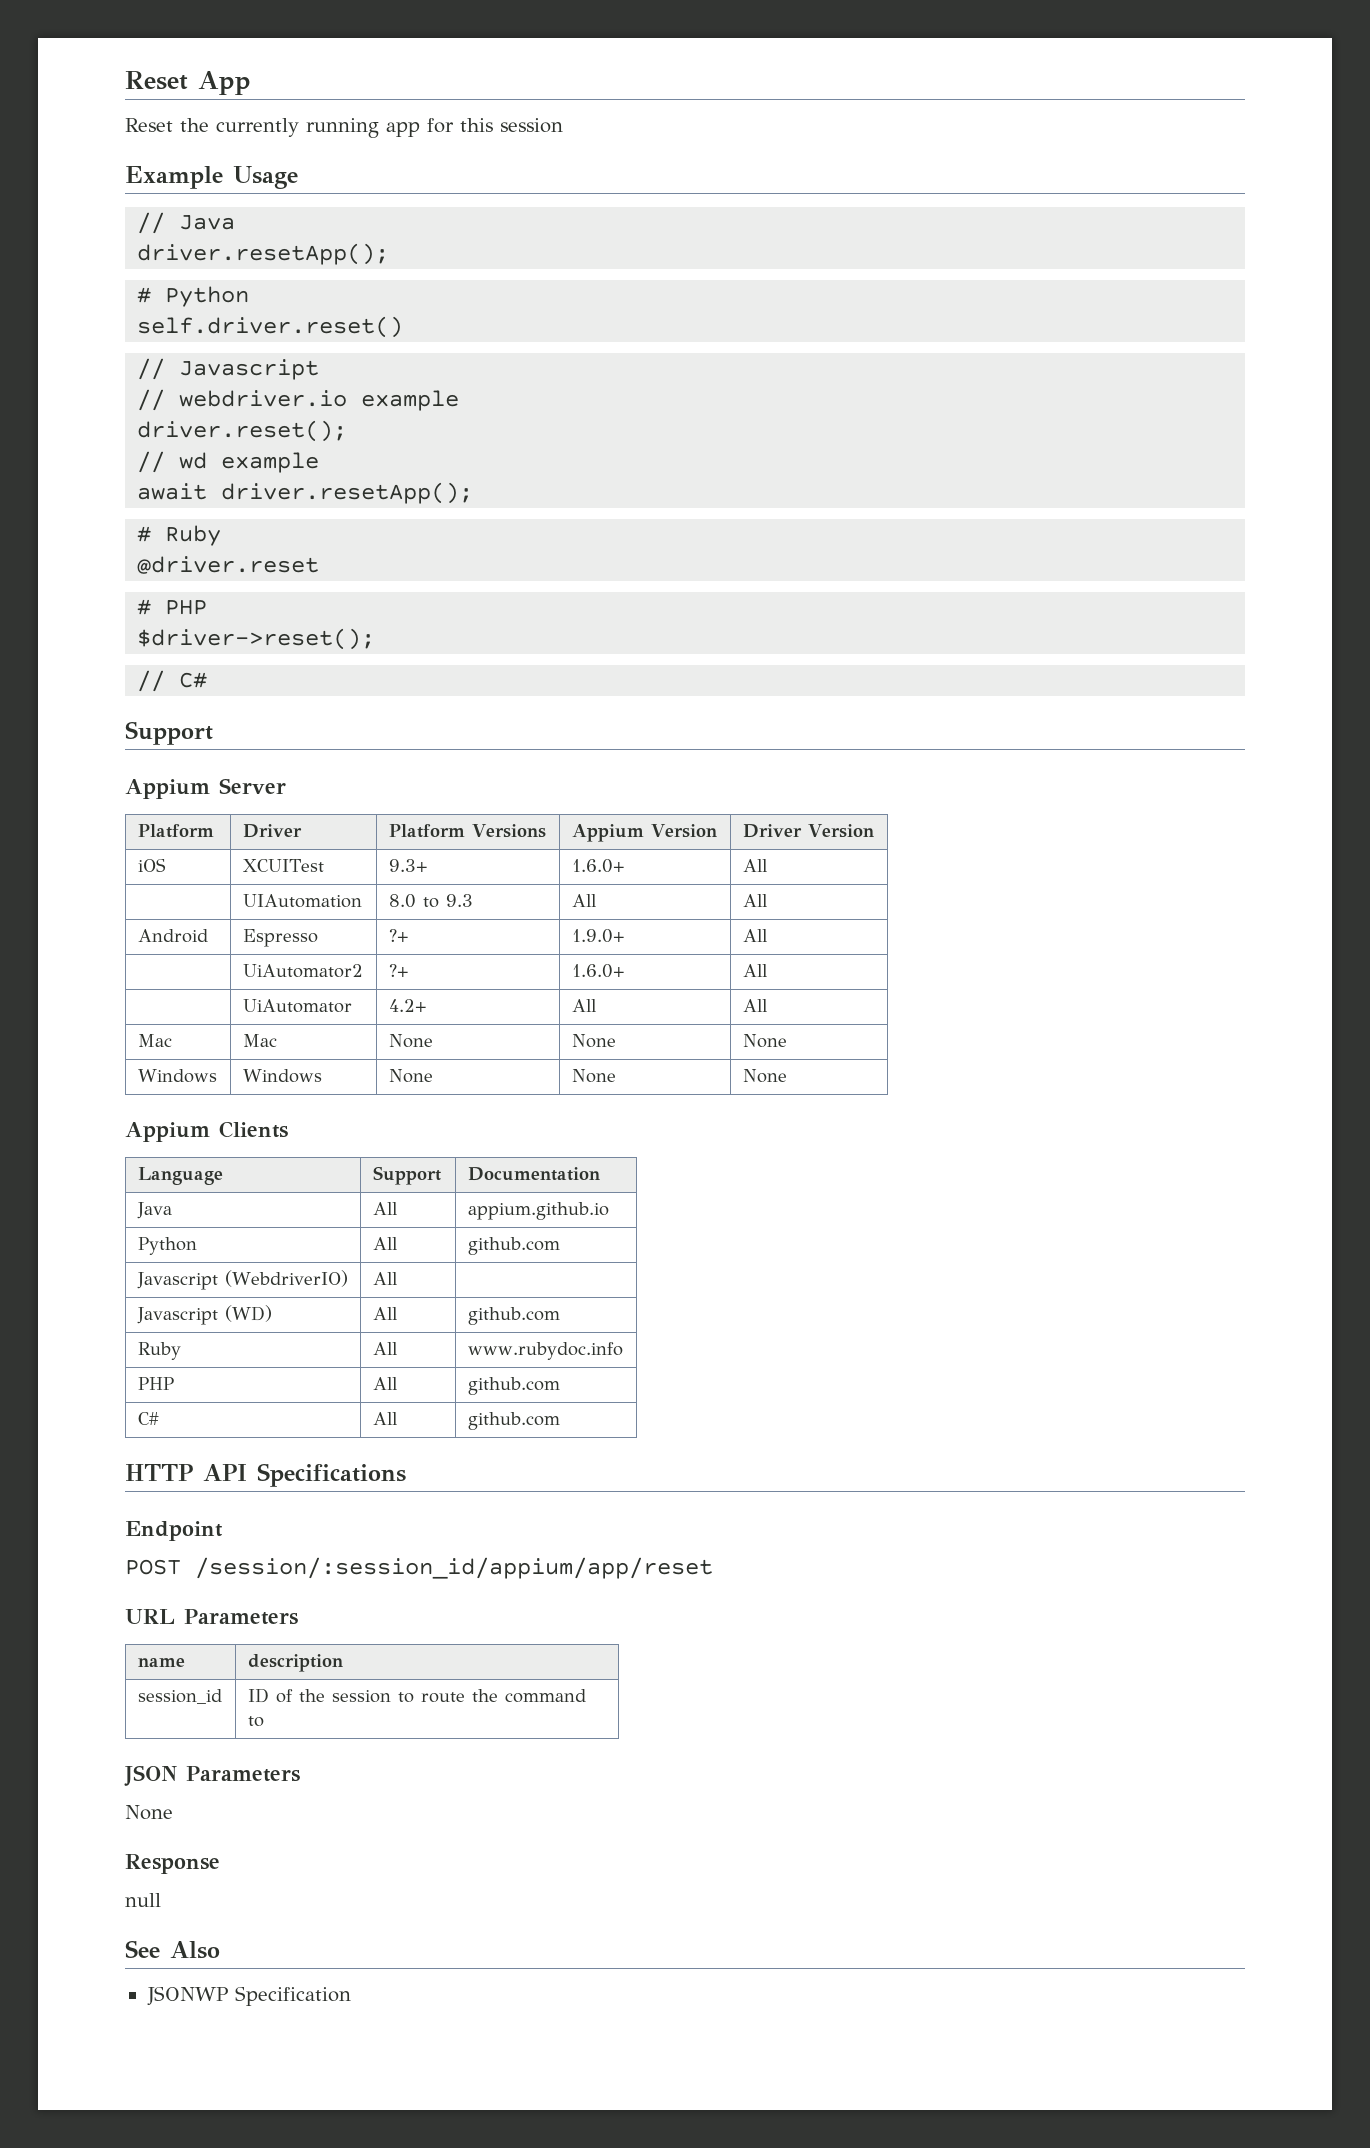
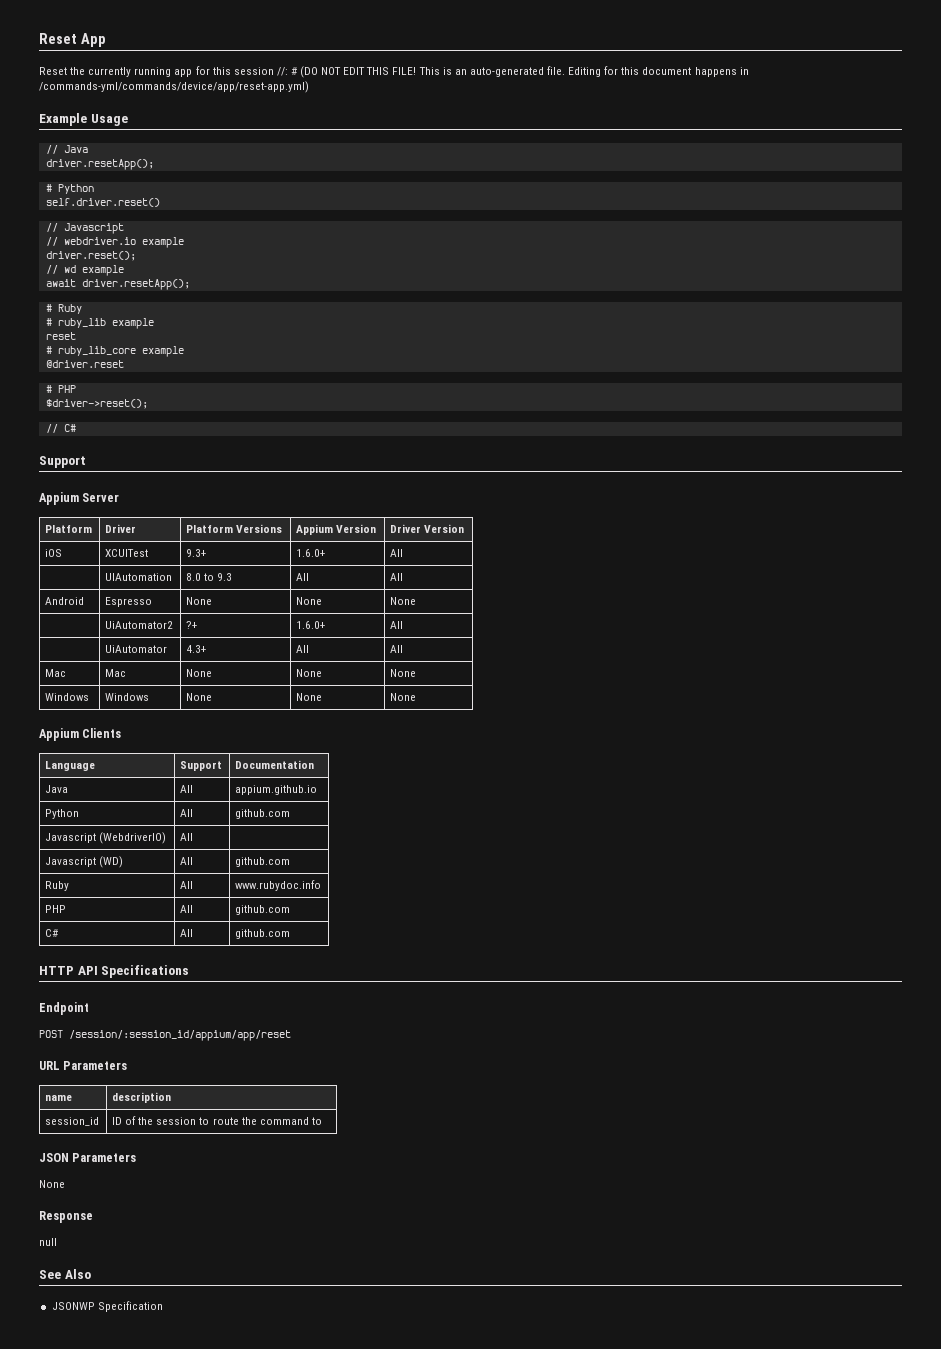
- Reset the currently running app for this session
+ Reset the currently running app for this session //: # (DO NOT EDIT THIS FILE! This is an auto-generated file. Editing for this document happens in /commands-yml/commands/device/app/reset-app.yml)
+ # ruby_lib example
+ reset
+ # ruby_lib_core example
- Android | Espresso | ?+ | 1.9.0+ | All
+ Android | Espresso | None | None | None
- | UiAutomator | 4.2+ | All | All
+ | UiAutomator | 4.3+ | All | All

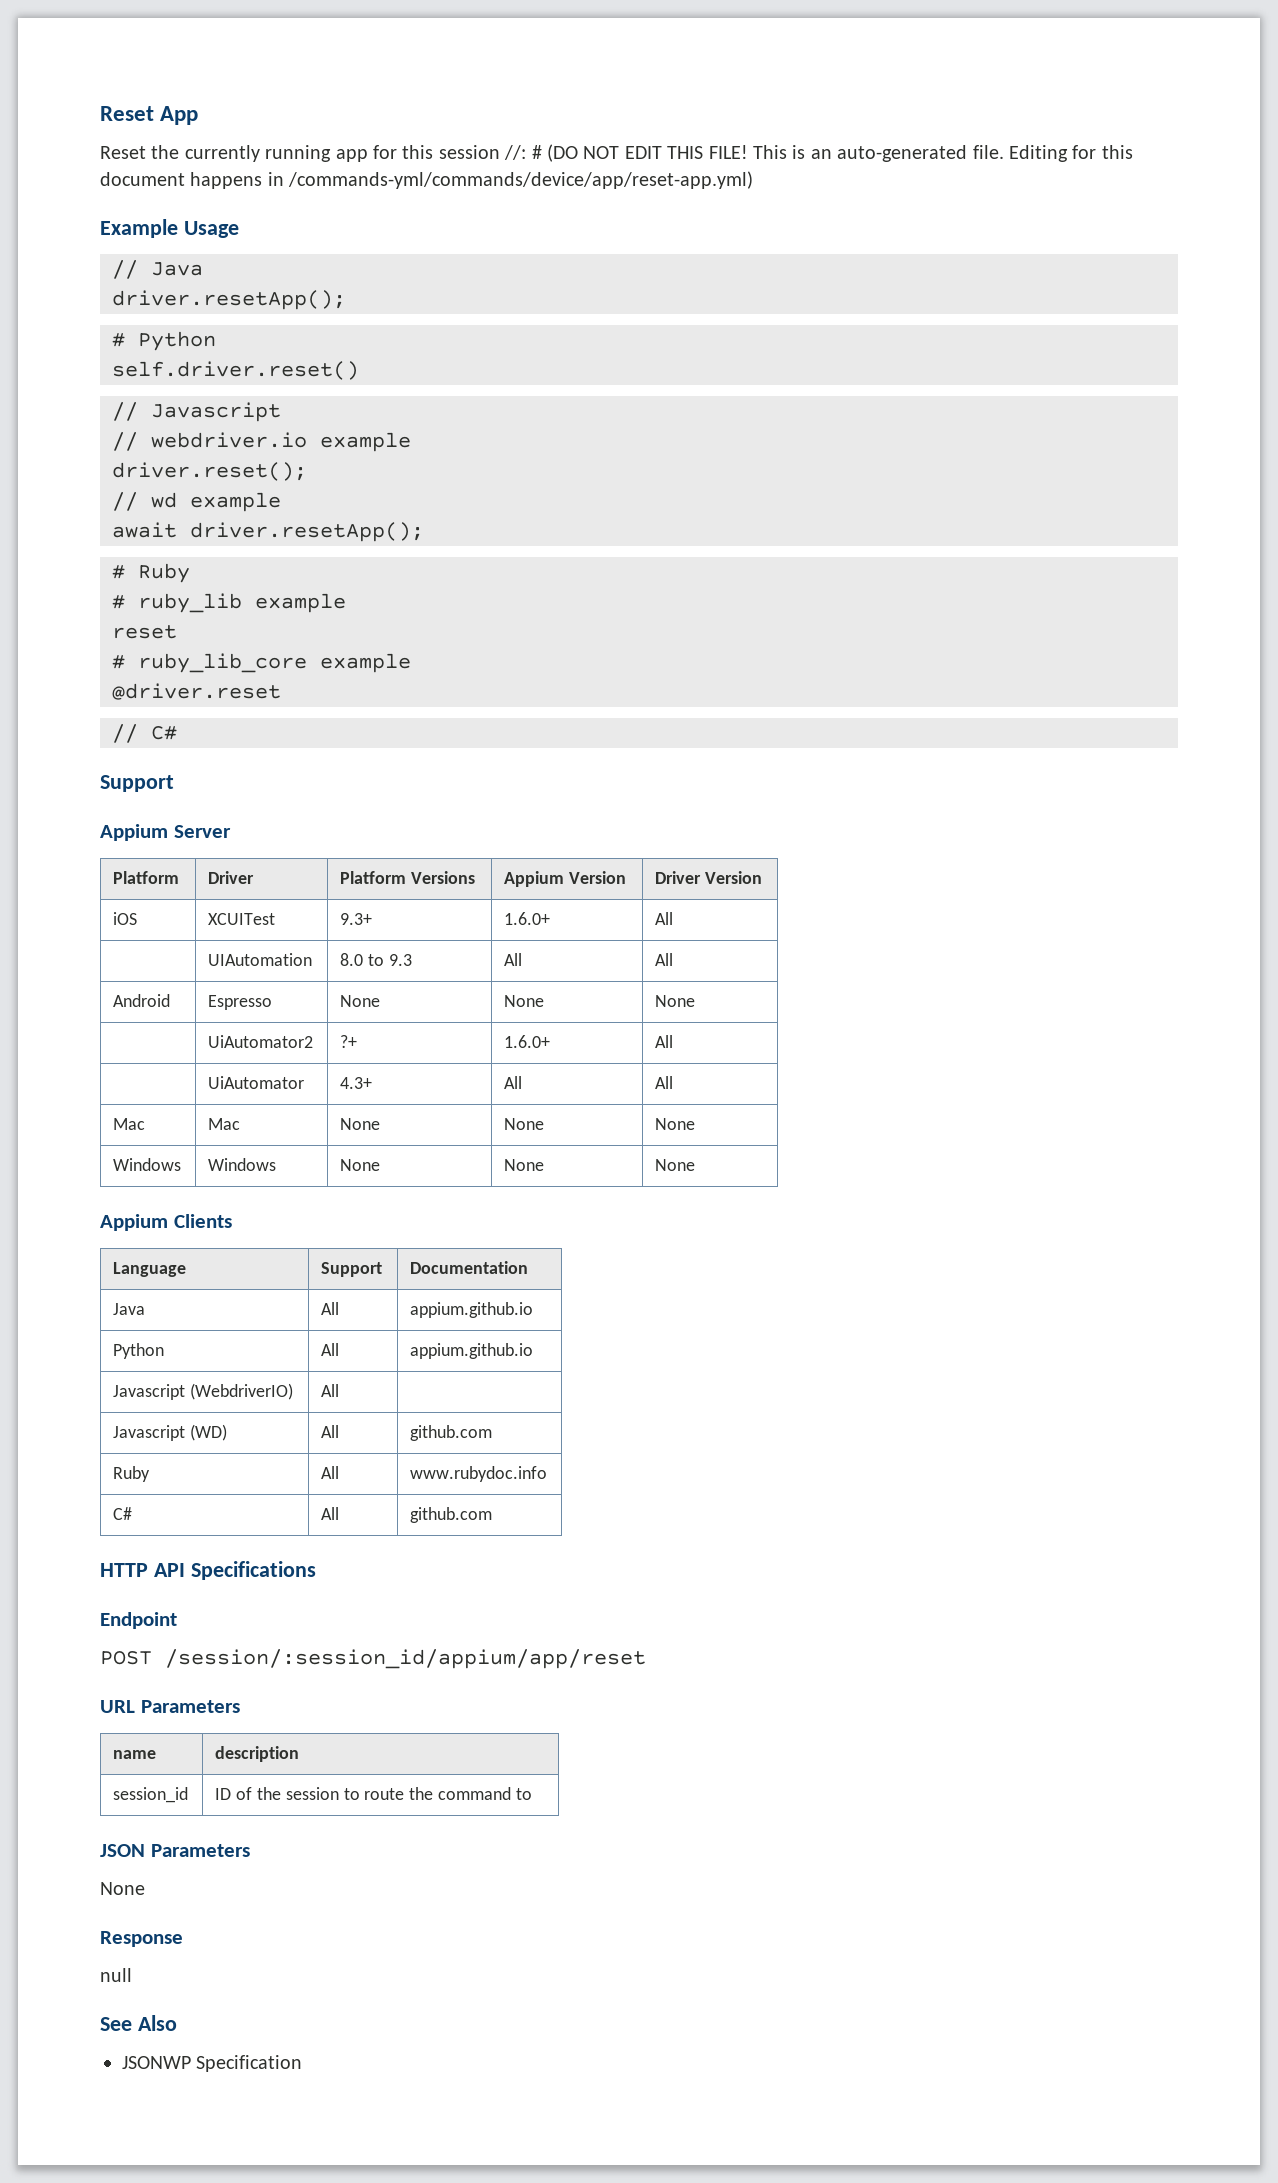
- # PHP
- $driver->reset();
- Python | All | github.com
+ Python | All | appium.github.io
- PHP | All | github.com

